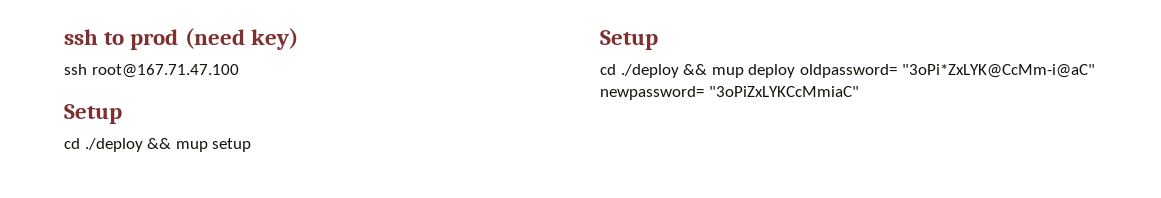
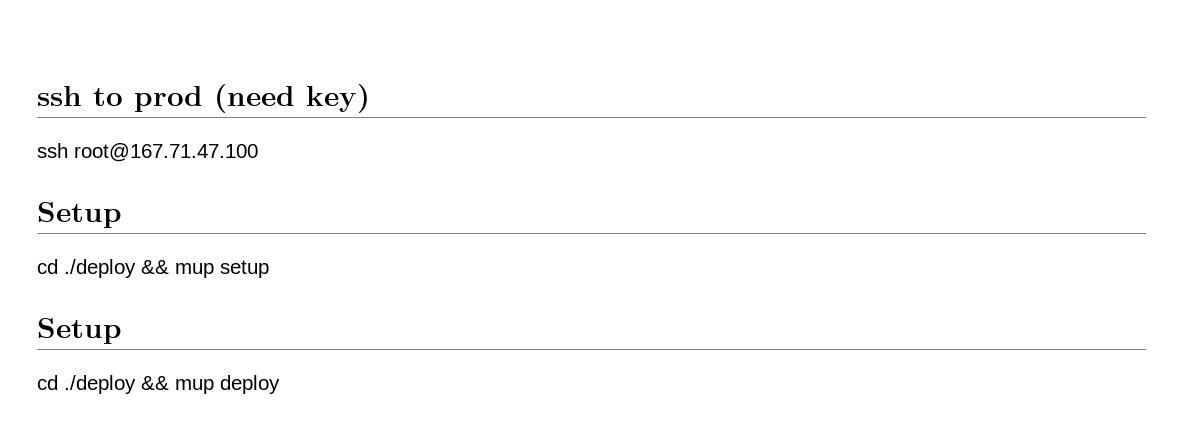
- cd ./deploy && mup deploy oldpassword= "3oPi*ZxLYK@CcMm-i@aC" newpassword= "3oPiZxLYKCcMmiaC"
+ cd ./deploy && mup deploy

